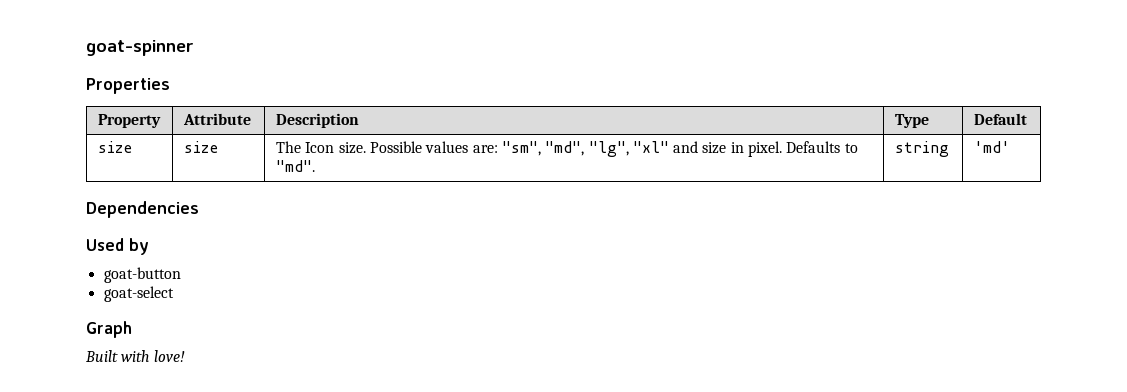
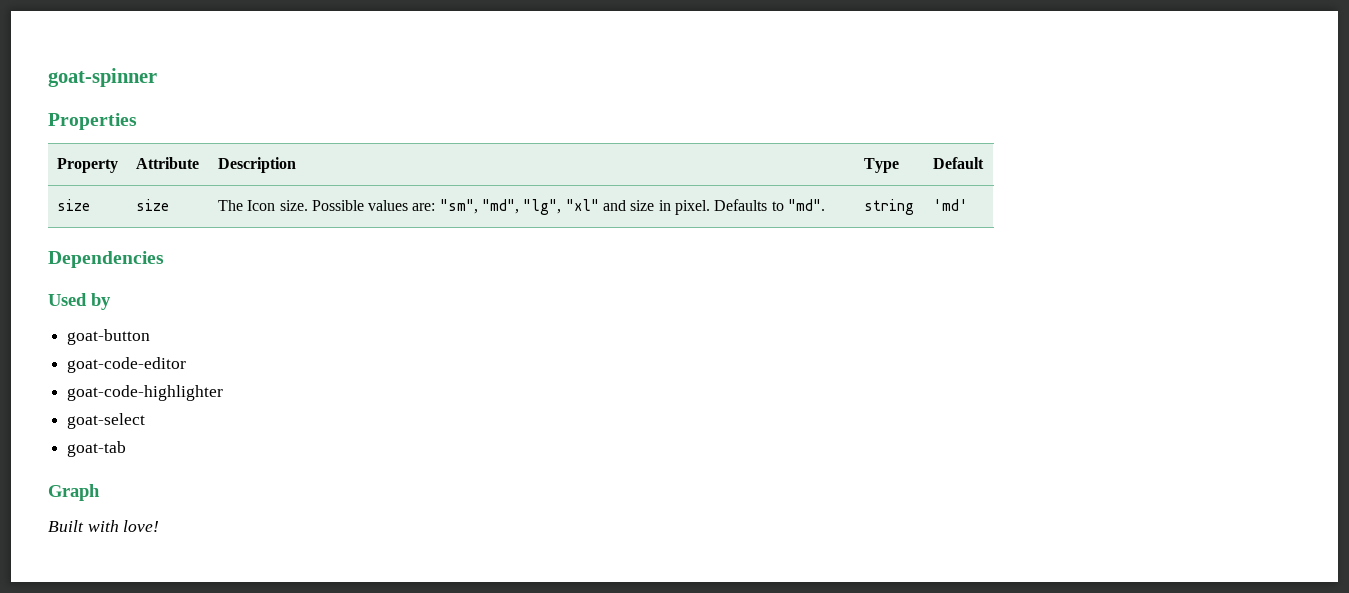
+ goat-code-editor
+ goat-code-highlighter
+ goat-tab

